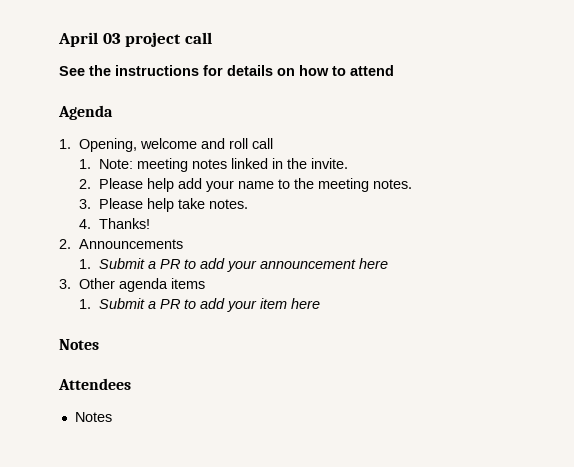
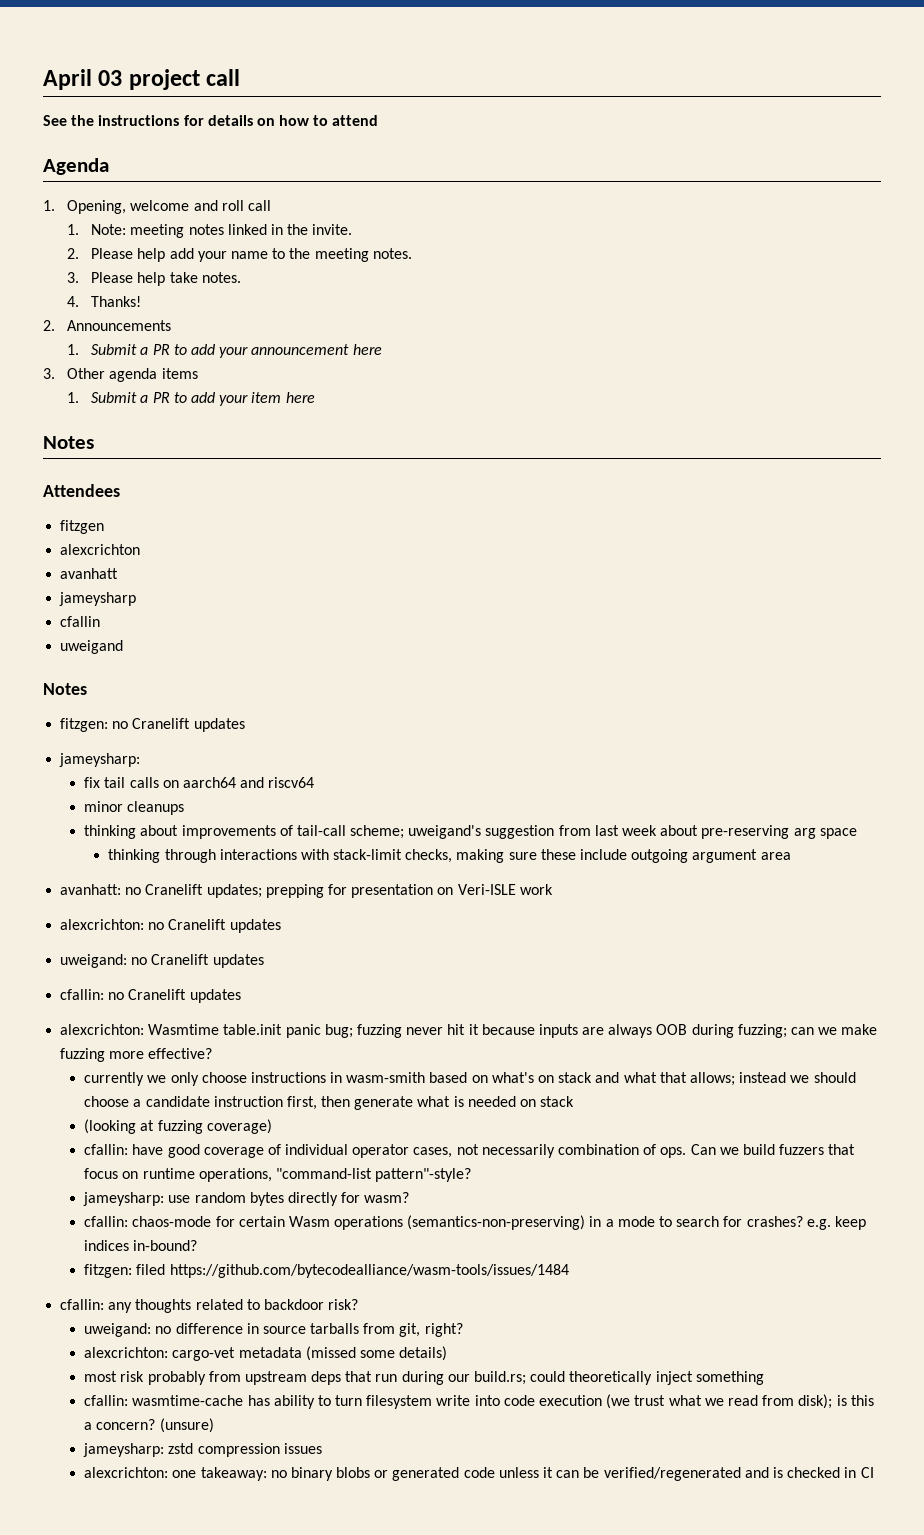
  Attendees
+ fitzgen
+ alexcrichton
+ avanhatt
+ jameysharp
+ cfallin
+ uweigand
  Notes
+ fitzgen: no Cranelift updates
+ jameysharp:
+ fix tail calls on aarch64 and riscv64
+ minor cleanups
+ thinking about improvements of tail-call scheme; uweigand's suggestion from last week about pre-reserving arg space
+ thinking through interactions with stack-limit checks, making sure these include outgoing argument area
+ avanhatt: no Cranelift updates; prepping for presentation on Veri-ISLE work
+ alexcrichton: no Cranelift updates
+ uweigand: no Cranelift updates
+ cfallin: no Cranelift updates
+ alexcrichton: Wasmtime table.init panic bug; fuzzing never hit it because inputs are always OOB during fuzzing; can we make fuzzing more effective?
+ currently we only choose instructions in wasm-smith based on what's on stack and what that allows; instead we should choose a candidate instruction first, then generate what is needed on stack
+ (looking at fuzzing coverage)
+ cfallin: have good coverage of individual operator cases, not necessarily combination of ops. Can we build fuzzers that focus on runtime operations, "command-list pattern"-style?
+ jameysharp: use random bytes directly for wasm?
+ cfallin: chaos-mode for certain Wasm operations (semantics-non-preserving) in a mode to search for crashes? e.g. keep indices in-bound?
+ fitzgen: filed https://github.com/bytecodealliance/wasm-tools/issues/1484
+ cfallin: any thoughts related to backdoor risk?
+ uweigand: no difference in source tarballs from git, right?
+ alexcrichton: cargo-vet metadata (missed some details)
+ most risk probably from upstream deps that run during our build.rs; could theoretically inject something
+ cfallin: wasmtime-cache has ability to turn filesystem write into code execution (we trust what we read from disk); is this a concern? (unsure)
+ jameysharp: zstd compression issues
+ alexcrichton: one takeaway: no binary blobs or generated code unless it can be verified/regenerated and is checked in CI

